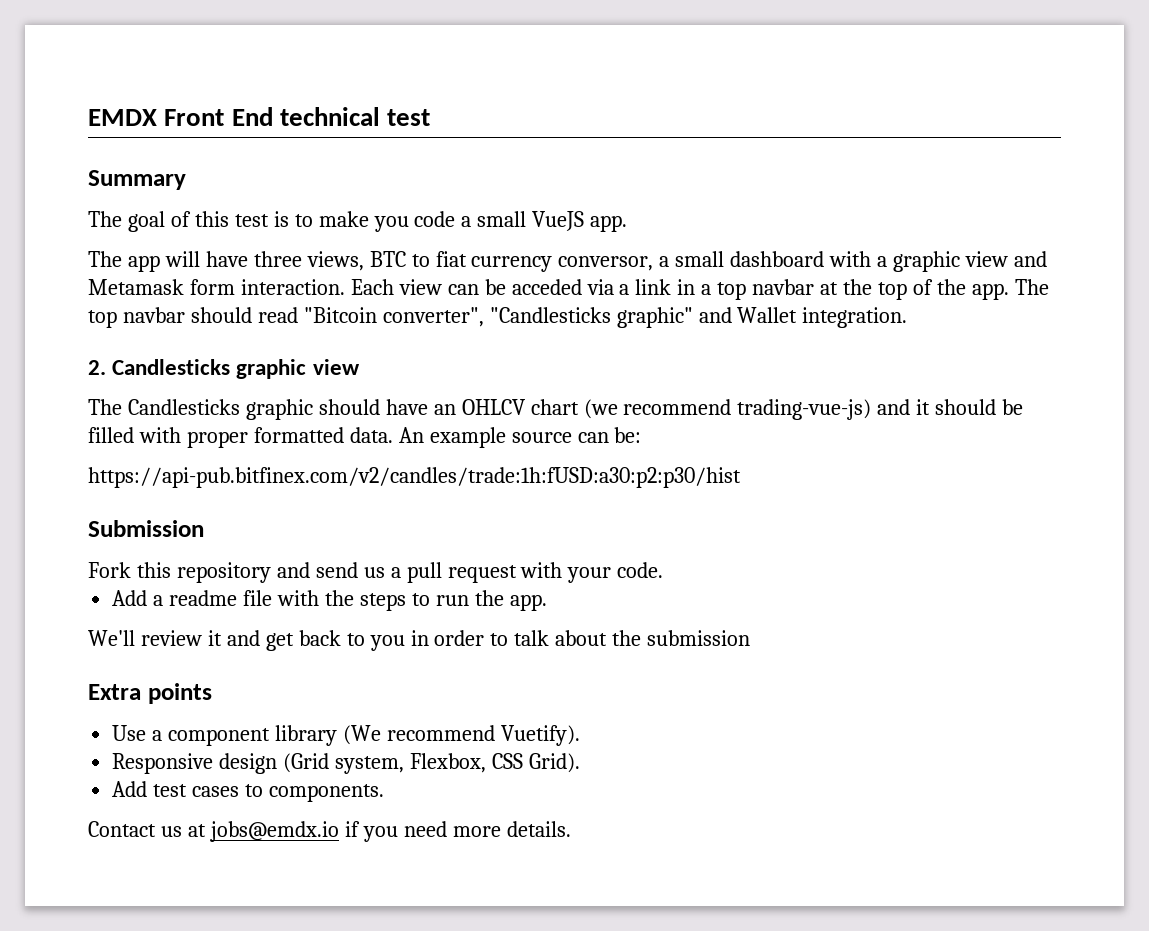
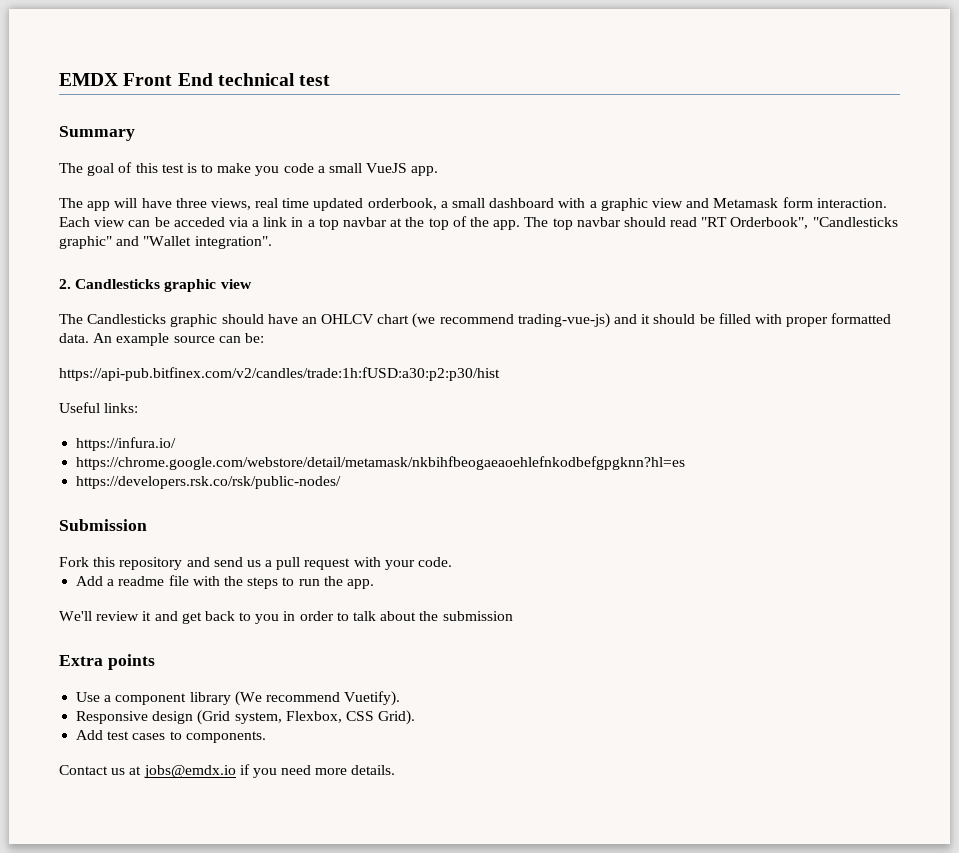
- The app will have three views, BTC to fiat currency conversor, a small dashboard with a graphic view and Metamask form interaction.
+ The app will have three views, real time updated orderbook, a small dashboard with a graphic view and Metamask form interaction.
- The top navbar should read "Bitcoin converter", "Candlesticks graphic" and Wallet integration.
+ The top navbar should read "RT Orderbook", "Candlesticks graphic" and "Wallet integration".
+ Useful links:
+ https://infura.io/
+ https://chrome.google.com/webstore/detail/metamask/nkbihfbeogaeaoehlefnkodbefgpgknn?hl=es
+ https://developers.rsk.co/rsk/public-nodes/

